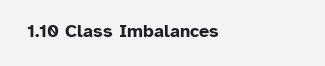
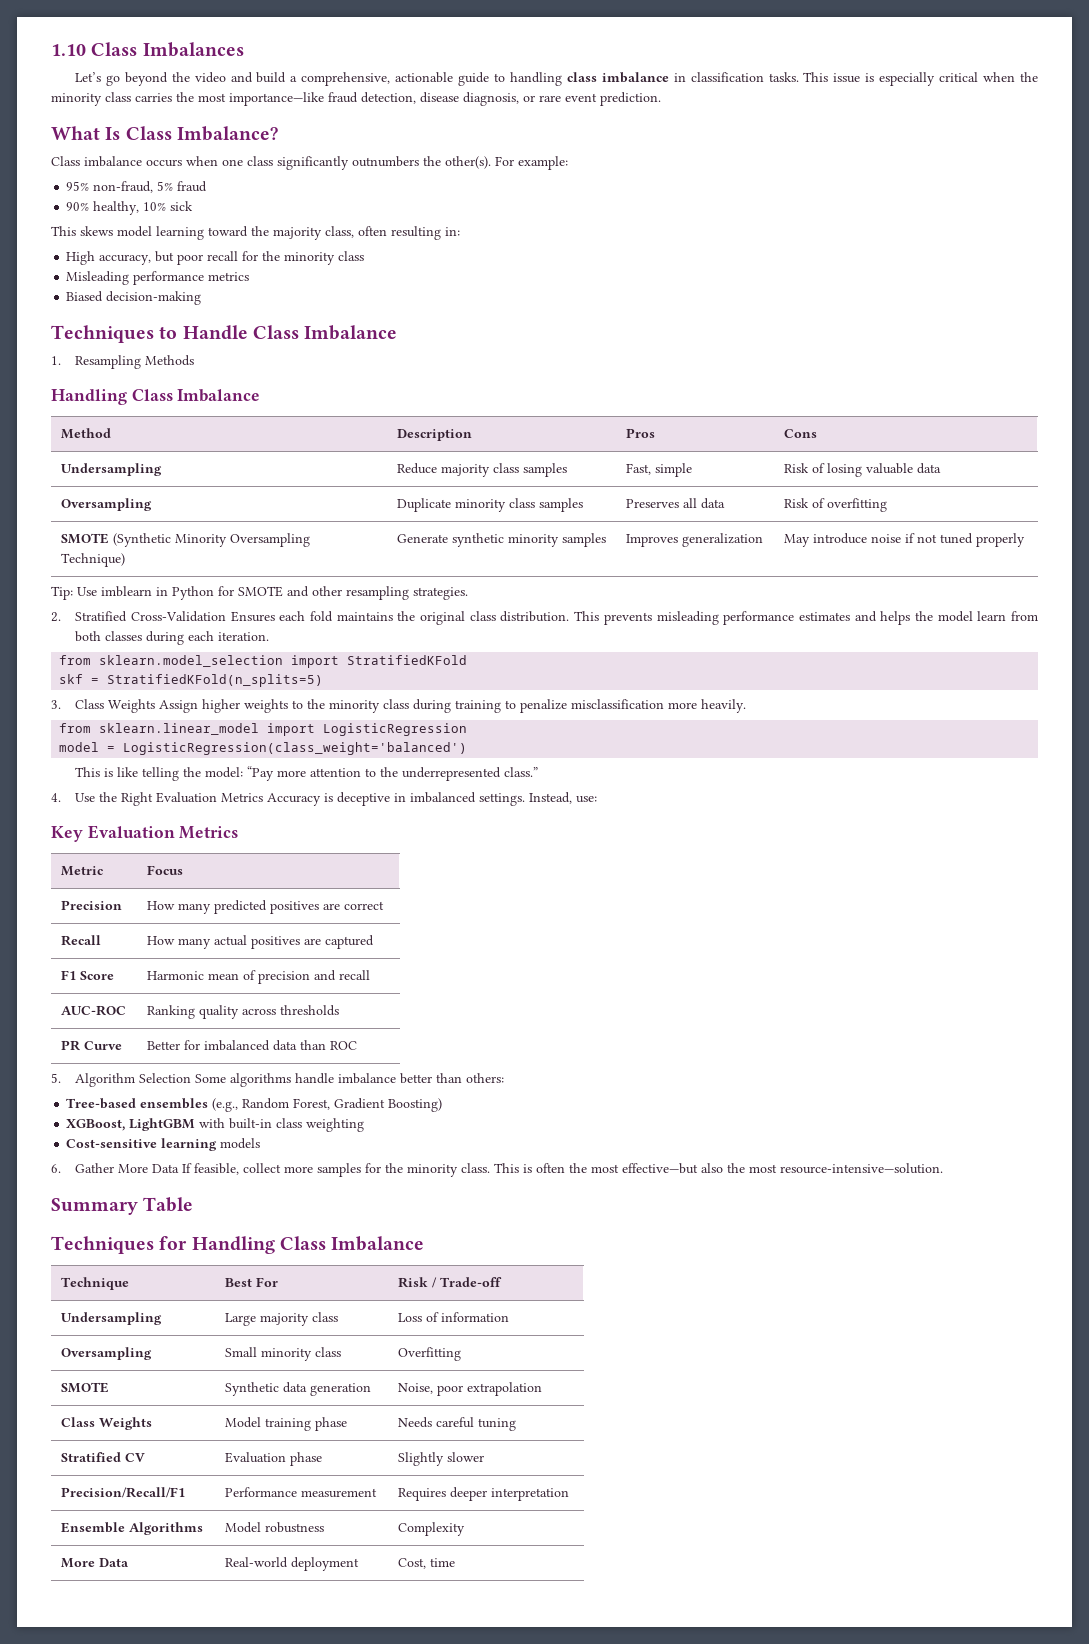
+ Let’s go beyond the video and build a comprehensive, actionable guide to handling class imbalance in classification tasks. This issue is especially critical when the minority class carries the most importance—like fraud detection, disease diagnosis, or rare event prediction.
+ What Is Class Imbalance?
+ Class imbalance occurs when one class significantly outnumbers the other(s). For example:
+ 95% non-fraud, 5% fraud
+ 90% healthy, 10% sick
+ This skews model learning toward the majority class, often resulting in:
+ High accuracy, but poor recall for the minority class
+ Misleading performance metrics
+ Biased decision-making
+ Techniques to Handle Class Imbalance
+ 1. Resampling Methods
+ Handling Class Imbalance
+ Method | Description | Pros | Cons
+ Undersampling | Reduce majority class samples | Fast, simple | Risk of losing valuable data
+ Oversampling | Duplicate minority class samples | Preserves all data | Risk of overfitting
+ SMOTE (Synthetic Minority Oversampling Technique) | Generate synthetic minority samples | Improves generalization | May introduce noise if not tuned properly
+ Tip: Use imblearn in Python for SMOTE and other resampling strategies.
+ 2. Stratified Cross-Validation Ensures each fold maintains the original class distribution. This prevents misleading performance estimates and helps the model learn from both classes during each iteration.
+ from sklearn.model_selection import StratifiedKFold
+ skf = StratifiedKFold(n_splits=5)
+ 3. Class Weights Assign higher weights to the minority class during training to penalize misclassification more heavily.
+ from sklearn.linear_model import LogisticRegression
+ model = LogisticRegression(class_weight='balanced')
+ This is like telling the model: “Pay more attention to the underrepresented class.”
+ 4. Use the Right Evaluation Metrics Accuracy is deceptive in imbalanced settings. Instead, use:
+ Key Evaluation Metrics
+ Metric | Focus
+ Precision | How many predicted positives are correct
+ Recall | How many actual positives are captured
+ F1 Score | Harmonic mean of precision and recall
+ AUC-ROC | Ranking quality across thresholds
+ PR Curve | Better for imbalanced data than ROC
+ 5. Algorithm Selection Some algorithms handle imbalance better than others:
+ Tree-based ensembles (e.g., Random Forest, Gradient Boosting)
+ XGBoost, LightGBM with built-in class weighting
+ Cost-sensitive learning models
+ 6. Gather More Data If feasible, collect more samples for the minority class. This is often the most effective—but also the most resource-intensive—solution.
+ Summary Table
+ Techniques for Handling Class Imbalance
+ Technique | Best For | Risk / Trade-off
+ Undersampling | Large majority class | Loss of information
+ Oversampling | Small minority class | Overfitting
+ SMOTE | Synthetic data generation | Noise, poor extrapolation
+ Class Weights | Model training phase | Needs careful tuning
+ Stratified CV | Evaluation phase | Slightly slower
+ Precision/Recall/F1 | Performance measurement | Requires deeper interpretation
+ Ensemble Algorithms | Model robustness | Complexity
+ More Data | Real-world deployment | Cost, time

